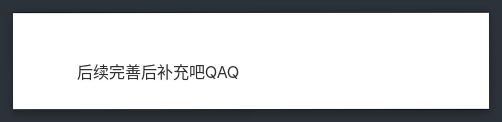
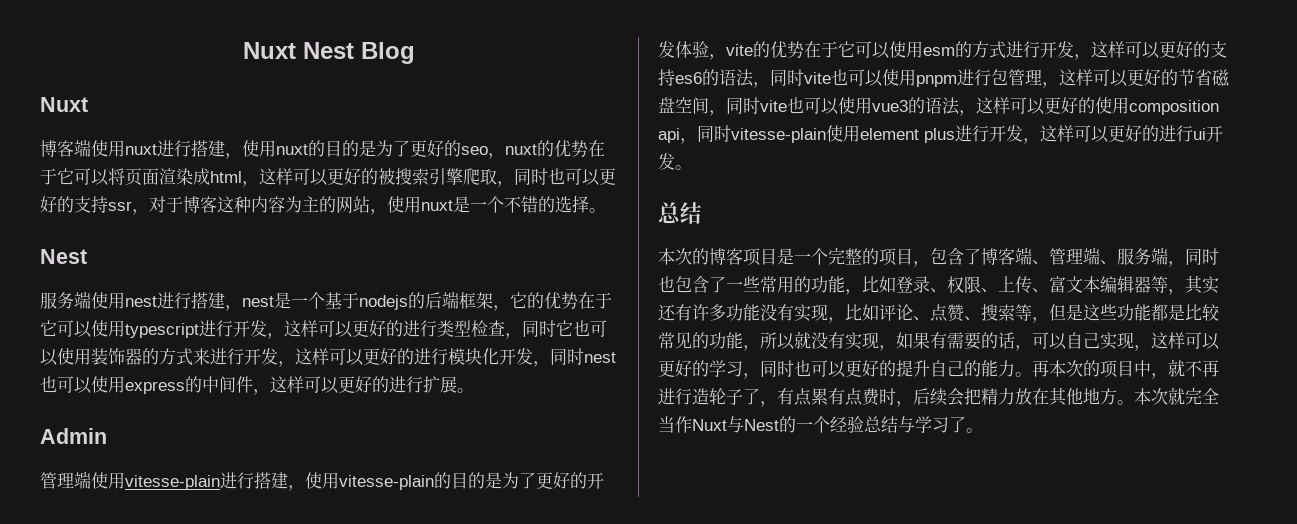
- 后续完善后补充吧QAQ
+ Nuxt Nest Blog
+ Nuxt
+ 博客端使用nuxt进行搭建，使用nuxt的目的是为了更好的seo，nuxt的优势在于它可以将页面渲染成html，这样可以更好的被搜索引擎爬取，同时也可以更好的支持ssr，对于博客这种内容为主的网站，使用nuxt是一个不错的选择。
+ Nest
+ 服务端使用nest进行搭建，nest是一个基于nodejs的后端框架，它的优势在于它可以使用typescript进行开发，这样可以更好的进行类型检查，同时它也可以使用装饰器的方式来进行开发，这样可以更好的进行模块化开发，同时nest也可以使用express的中间件，这样可以更好的进行扩展。
+ Admin
+ 管理端使用vitesse-plain进行搭建，使用vitesse-plain的目的是为了更好的开发体验，vite的优势在于它可以使用esm的方式进行开发，这样可以更好的支持es6的语法，同时vite也可以使用pnpm进行包管理，这样可以更好的节省磁盘空间，同时vite也可以使用vue3的语法，这样可以更好的使用composition api，同时vitesse-plain使用element plus进行开发，这样可以更好的进行ui开发。
+ 总结
+ 本次的博客项目是一个完整的项目，包含了博客端、管理端、服务端，同时也包含了一些常用的功能，比如登录、权限、上传、富文本编辑器等，其实还有许多功能没有实现，比如评论、点赞、搜索等，但是这些功能都是比较常见的功能，所以就没有实现，如果有需要的话，可以自己实现，这样可以更好的学习，同时也可以更好的提升自己的能力。再本次的项目中，就不再进行造轮子了，有点累有点费时，后续会把精力放在其他地方。本次就完全当作Nuxt与Nest的一个经验总结与学习了。

